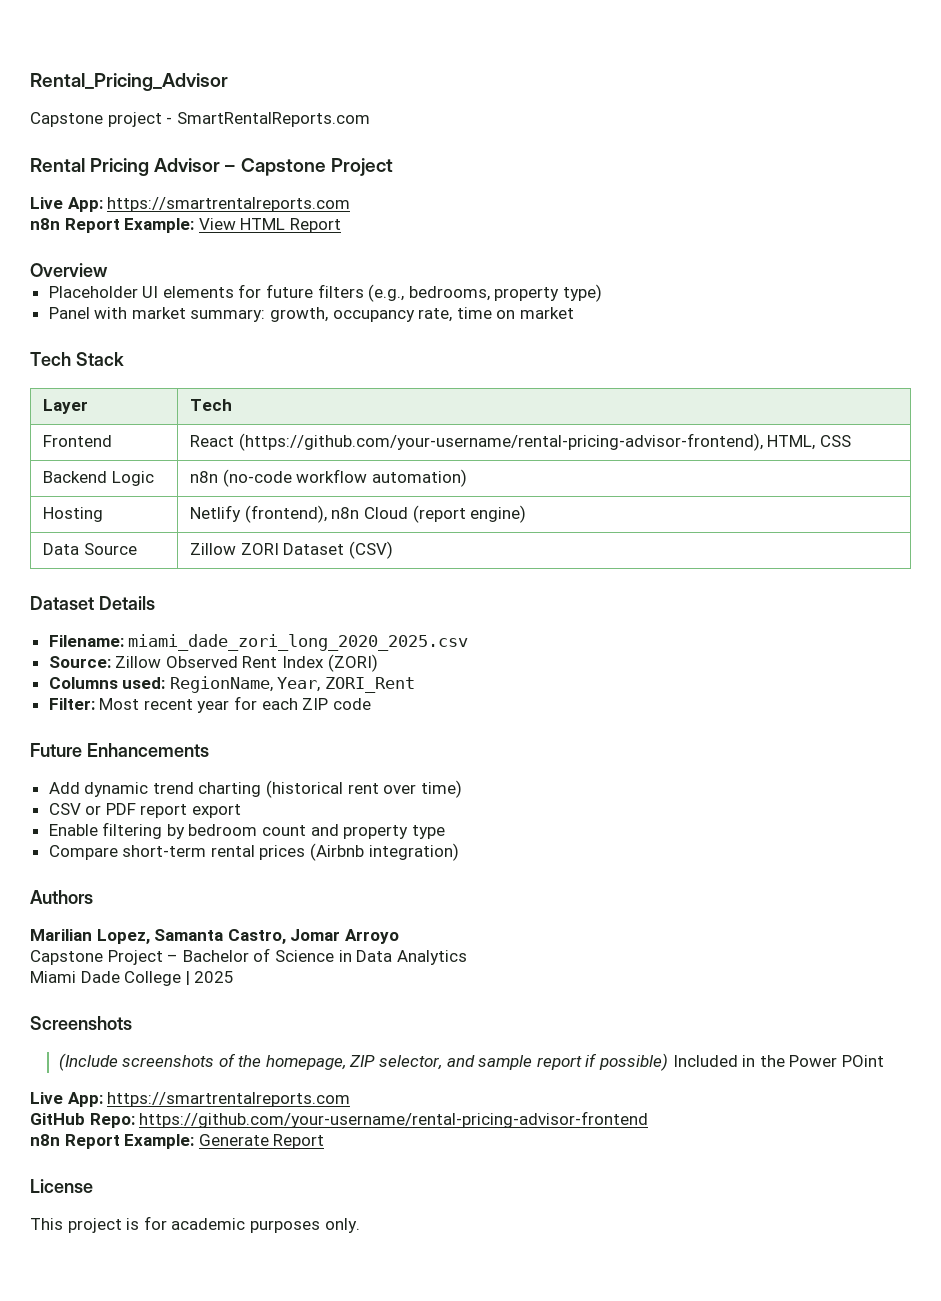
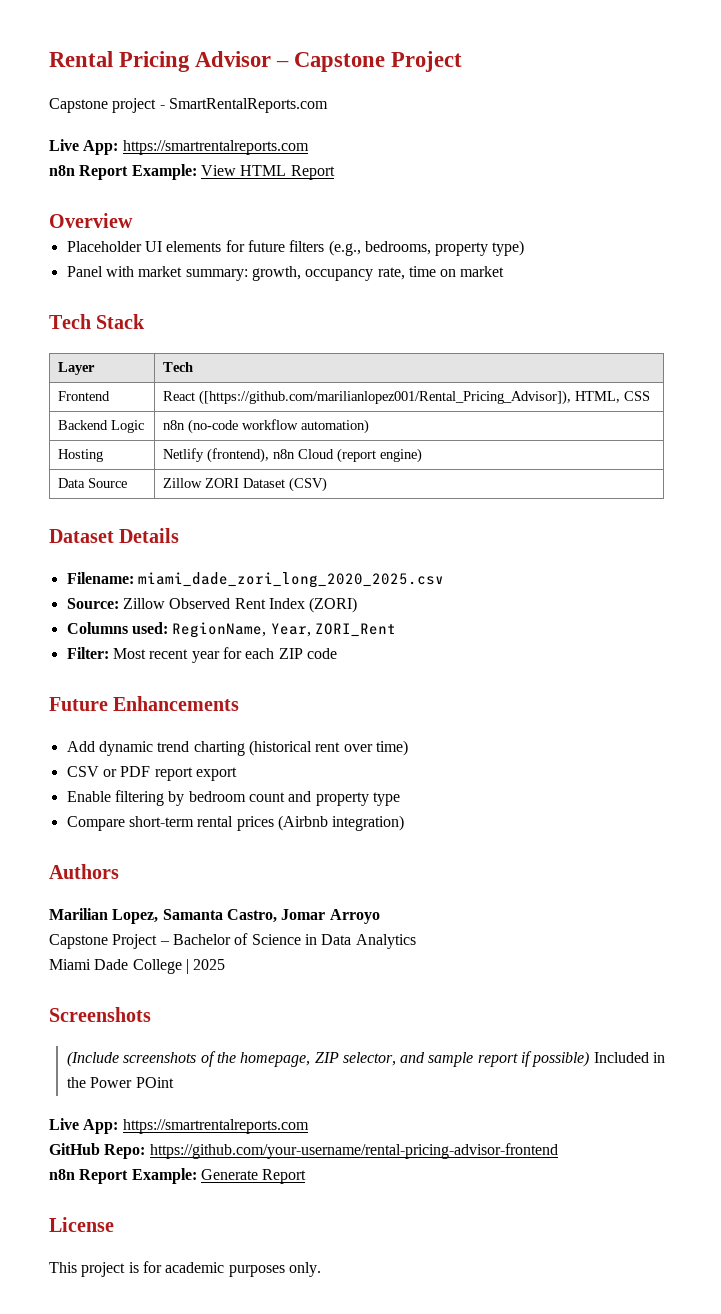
- Rental_Pricing_Advisor
- Capstone project - SmartRentalReports.com
+ Capstone project - SmartRentalReports.com
- Frontend | React (https://github.com/your-username/rental-pricing-advisor-frontend), HTML, CSS
+ Frontend | React ([https://github.com/marilianlopez001/Rental_Pricing_Advisor]), HTML, CSS

